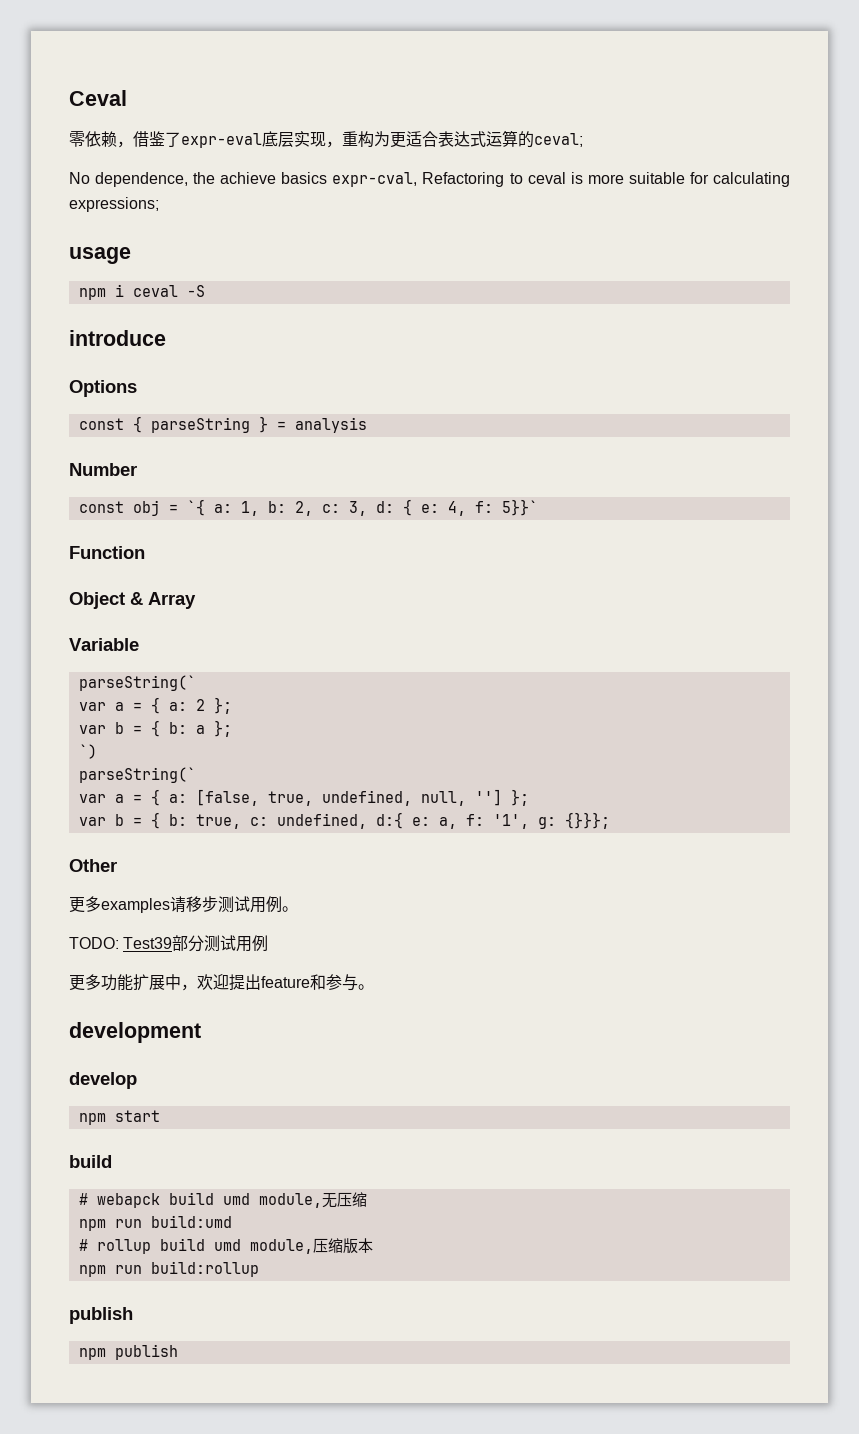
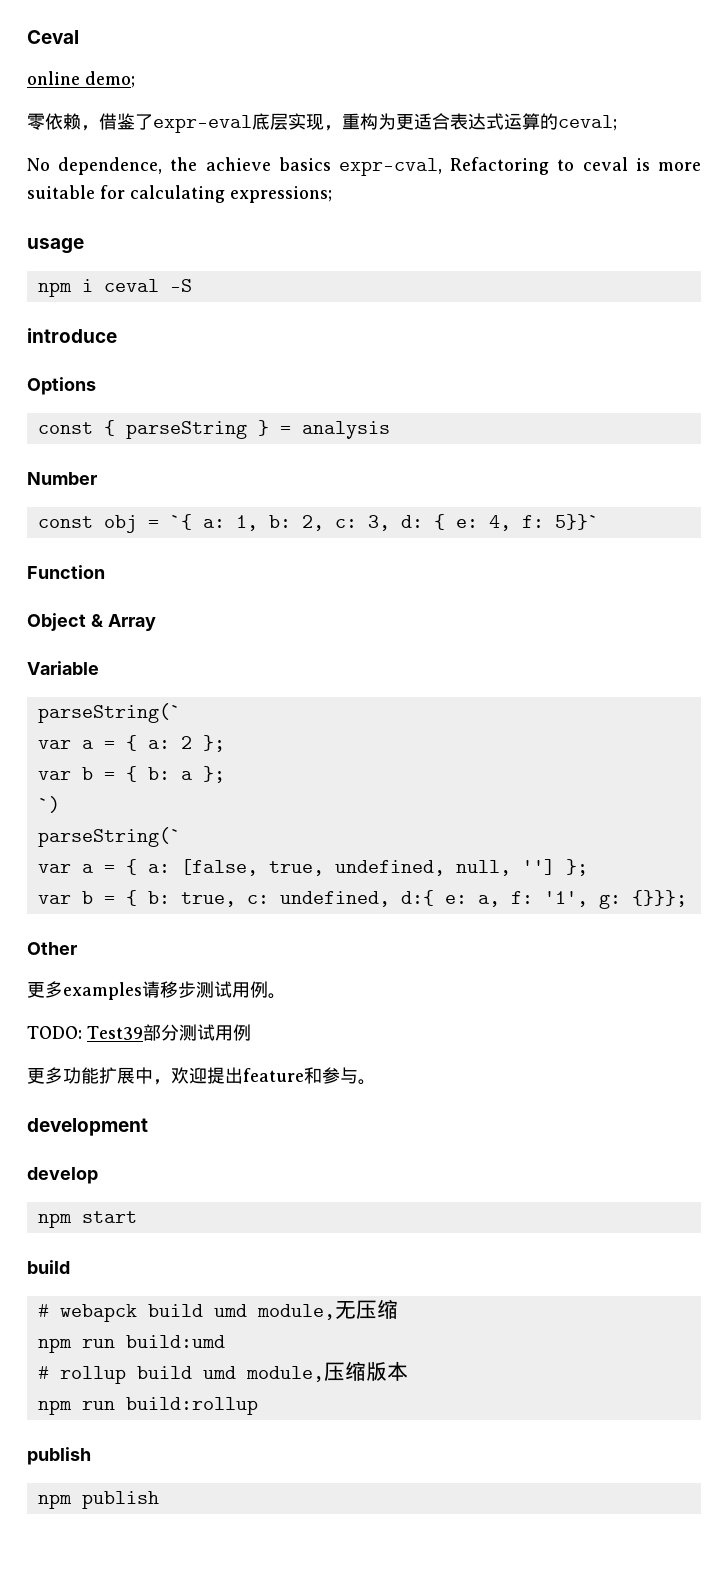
+ online demo;

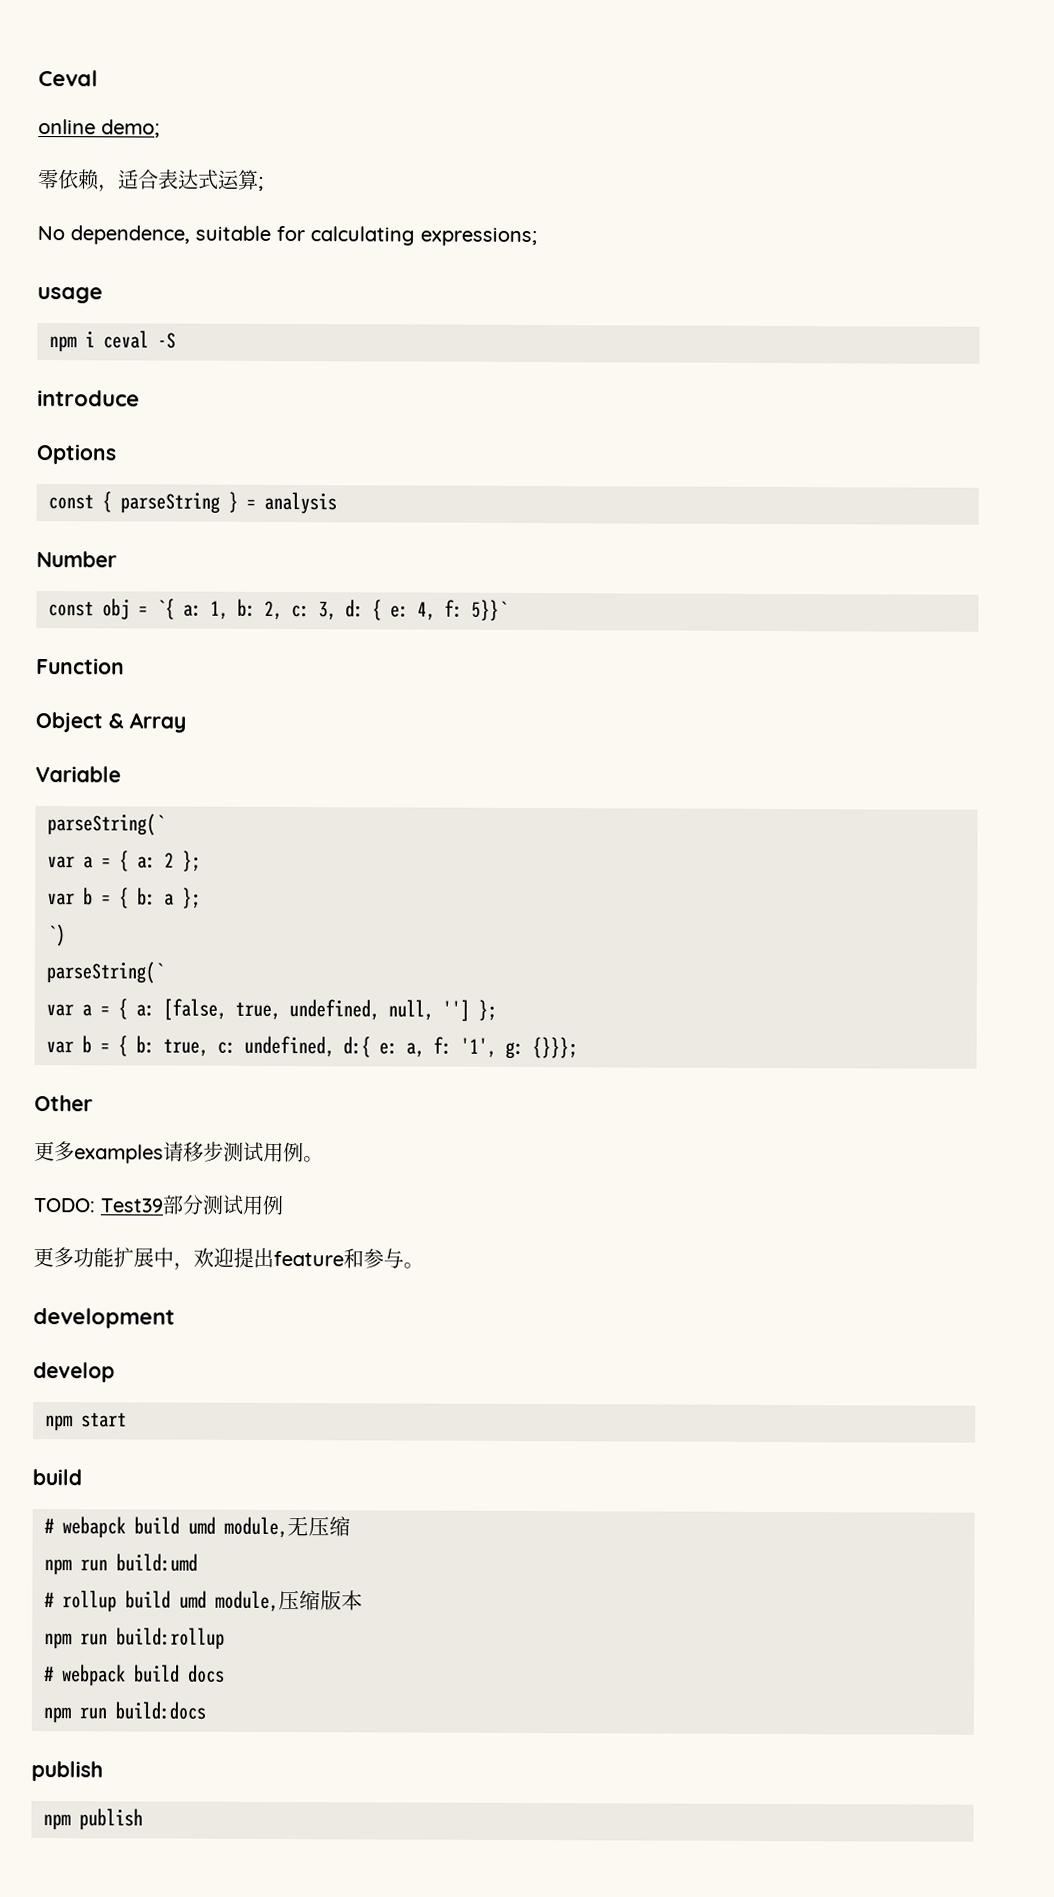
- 零依赖，借鉴了expr-eval底层实现，重构为更适合表达式运算的ceval;
+ 零依赖，适合表达式运算;
- No dependence, the achieve basics expr-cval, Refactoring to ceval is more suitable for calculating expressions;
+ No dependence, suitable for calculating expressions;
+ # webpack build docs
+ npm run build:docs

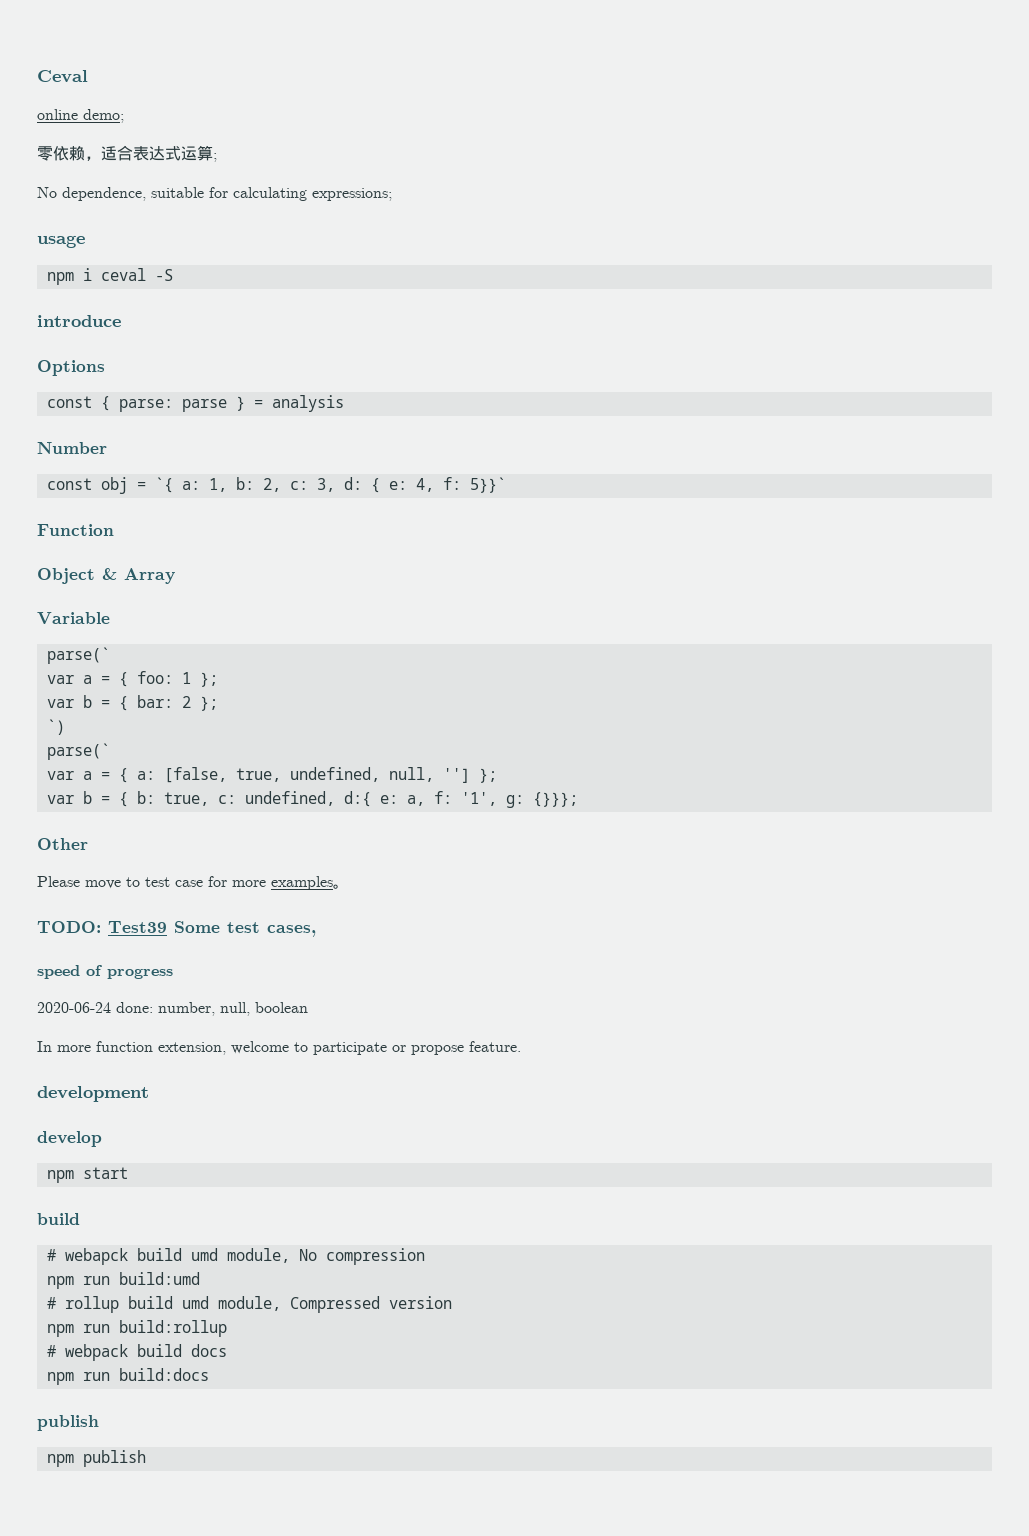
- const { parseString } = analysis
+ const { parse: parse } = analysis
  Variable
- parseString(`
- var a = { a: 2 };
- var b = { b: a };
+ parse(`
+ var a = { foo: 1 };
+ var b = { bar: 2 };
  `)
- parseString(`
+ parse(`
- 更多examples请移步测试用例。
- TODO: Test39部分测试用例
- 更多功能扩展中，欢迎提出feature和参与。
+ Please move to test case for more examples。
+ TODO: Test39 Some test cases,
+ speed of progress
+ 2020-06-24 done: number, null, boolean
+ In more function extension, welcome to participate or propose feature.
- # webapck build umd module,无压缩
+ # webapck build umd module, No compression
- # rollup build umd module,压缩版本
+ # rollup build umd module, Compressed version

